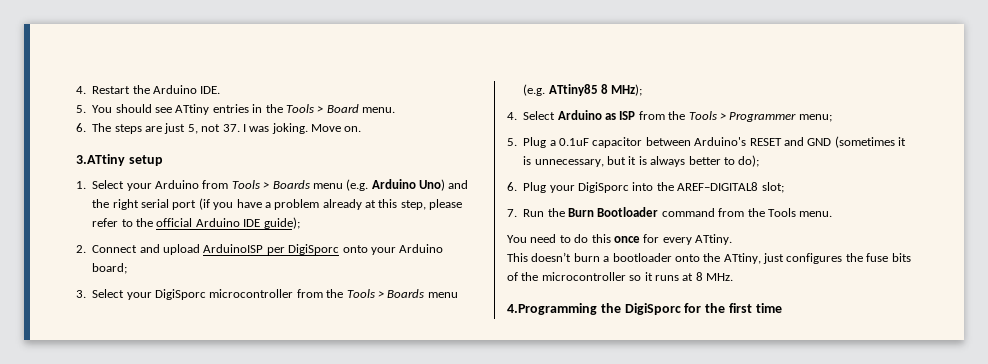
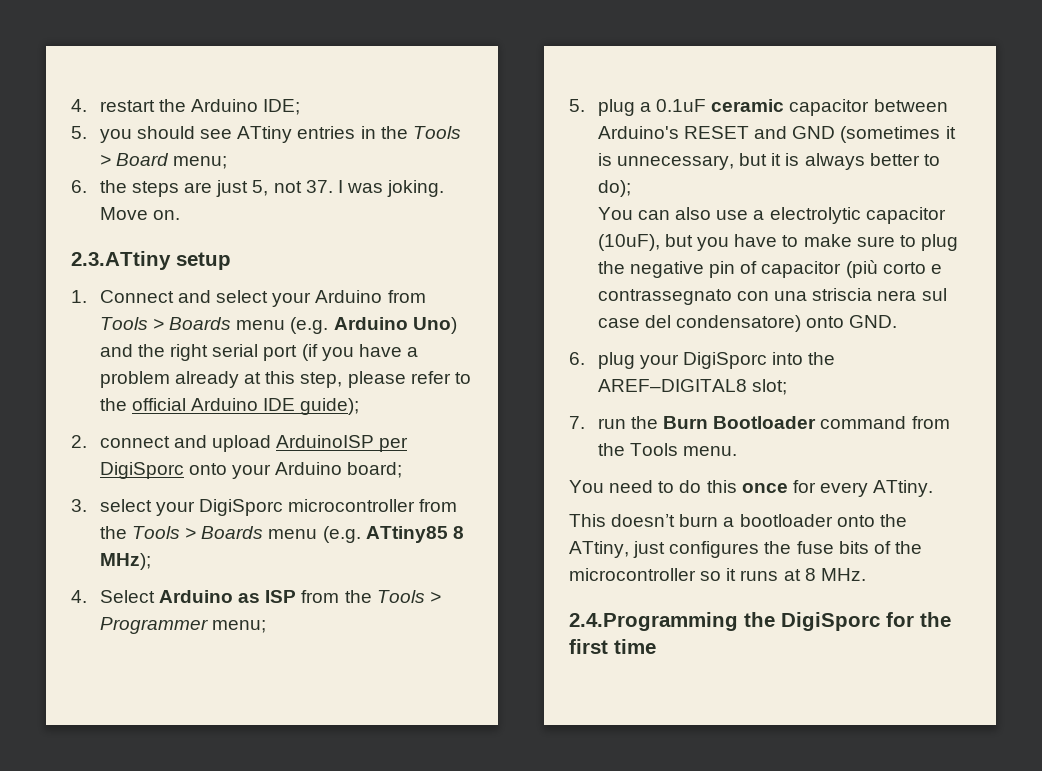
- 4. Restart the Arduino IDE.
- 5. You should see ATtiny entries in the Tools > Board menu.
- 6. The steps are just 5, not 37. I was joking.
+ 4. restart the Arduino IDE;
+ 5. you should see ATtiny entries in the Tools > Board menu;
+ 6. the steps are just 5, not 37. I was joking.
- 3.ATtiny setup
+ 2.3.ATtiny setup
- 1. Select your Arduino from Tools > Boards menu (e.g. Arduino Uno) and the right serial port (if you have a problem already at this step, please refer to the official Arduino IDE guide);
+ 1. Connect and select your Arduino from Tools > Boards menu (e.g. Arduino Uno) and the right serial port (if you have a problem already at this step, please refer to the official Arduino IDE guide);
- 2. Connect and upload ArduinoISP per DigiSporc onto your Arduino board;
+ 2. connect and upload ArduinoISP per DigiSporc onto your Arduino board;
- 3. Select your DigiSporc microcontroller from the Tools > Boards menu (e.g. ATtiny85 8 MHz);
+ 3. select your DigiSporc microcontroller from the Tools > Boards menu (e.g. ATtiny85 8 MHz);
- 5. Plug a 0.1uF capacitor between Arduino's RESET and GND (sometimes it is unnecessary, but it is always better to do);
+ 5. plug a 0.1uF ceramic capacitor between Arduino's RESET and GND (sometimes it is unnecessary, but it is always better to do);
- 6. Plug your DigiSporc into the AREF–DIGITAL8 slot;
+ You can also use a electrolytic capacitor (10uF), but you have to make sure to plug the negative pin of capacitor (più corto e contrassegnato con una striscia nera sul case del condensatore) onto GND.
+ 6. plug your DigiSporc into the AREF–DIGITAL8 slot;
- 7. Run the Burn Bootloader command from the Tools menu.
+ 7. run the Burn Bootloader command from the Tools menu.
- 4.Programming the DigiSporc for the first time
+ 2.4.Programming the DigiSporc for the first time

